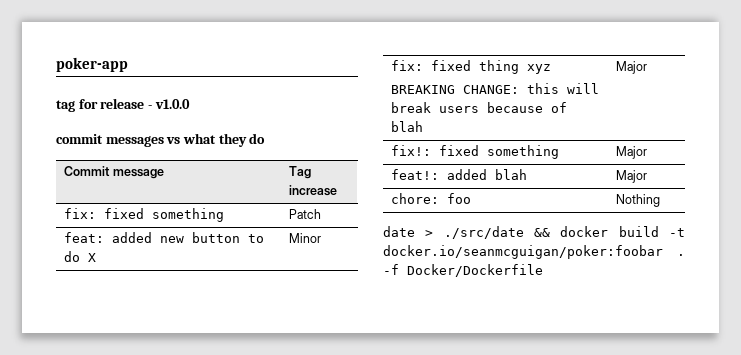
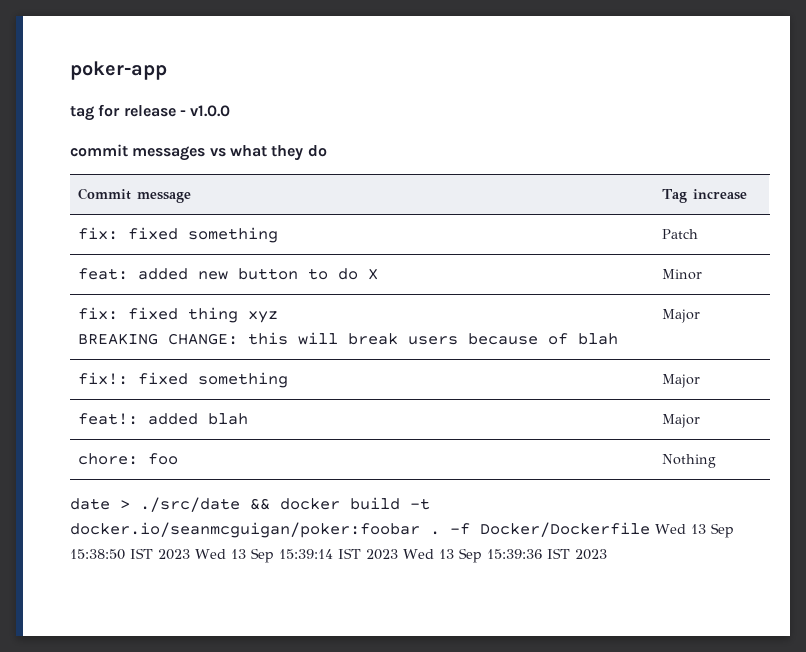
- -f Docker/Dockerfile
+ -f Docker/Dockerfile Wed 13 Sep 15:38:50 IST 2023 Wed 13 Sep 15:39:14 IST 2023 Wed 13 Sep 15:39:36 IST 2023

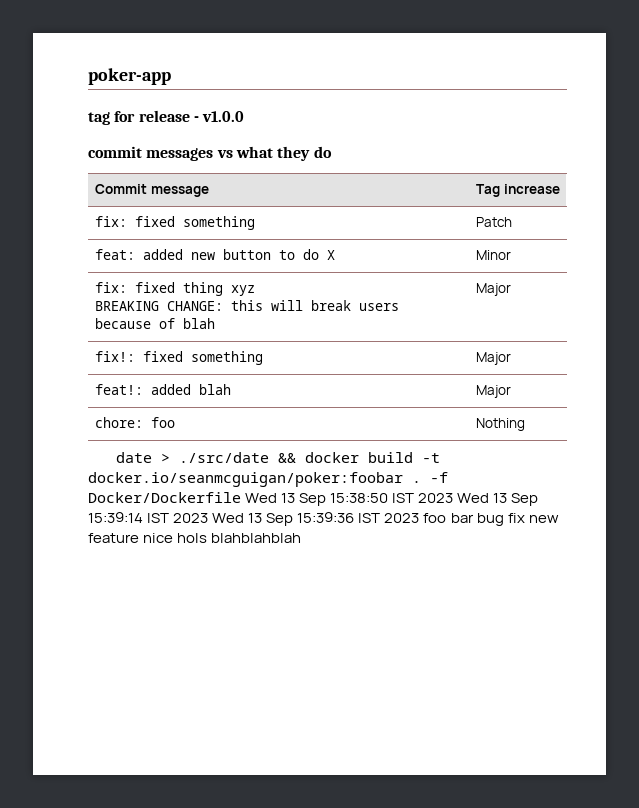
- -f Docker/Dockerfile Wed 13 Sep 15:38:50 IST 2023 Wed 13 Sep 15:39:14 IST 2023 Wed 13 Sep 15:39:36 IST 2023
+ -f Docker/Dockerfile Wed 13 Sep 15:38:50 IST 2023 Wed 13 Sep 15:39:14 IST 2023 Wed 13 Sep 15:39:36 IST 2023 foo bar bug fix new feature nice hols blahblahblah

